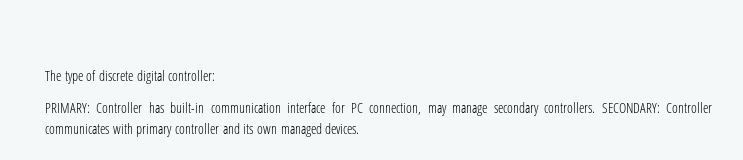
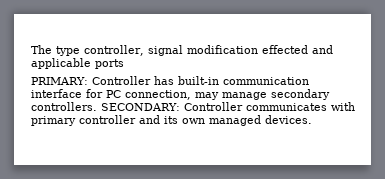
- The type of discrete digital controller:
+ The type controller, signal modification effected and applicable ports

